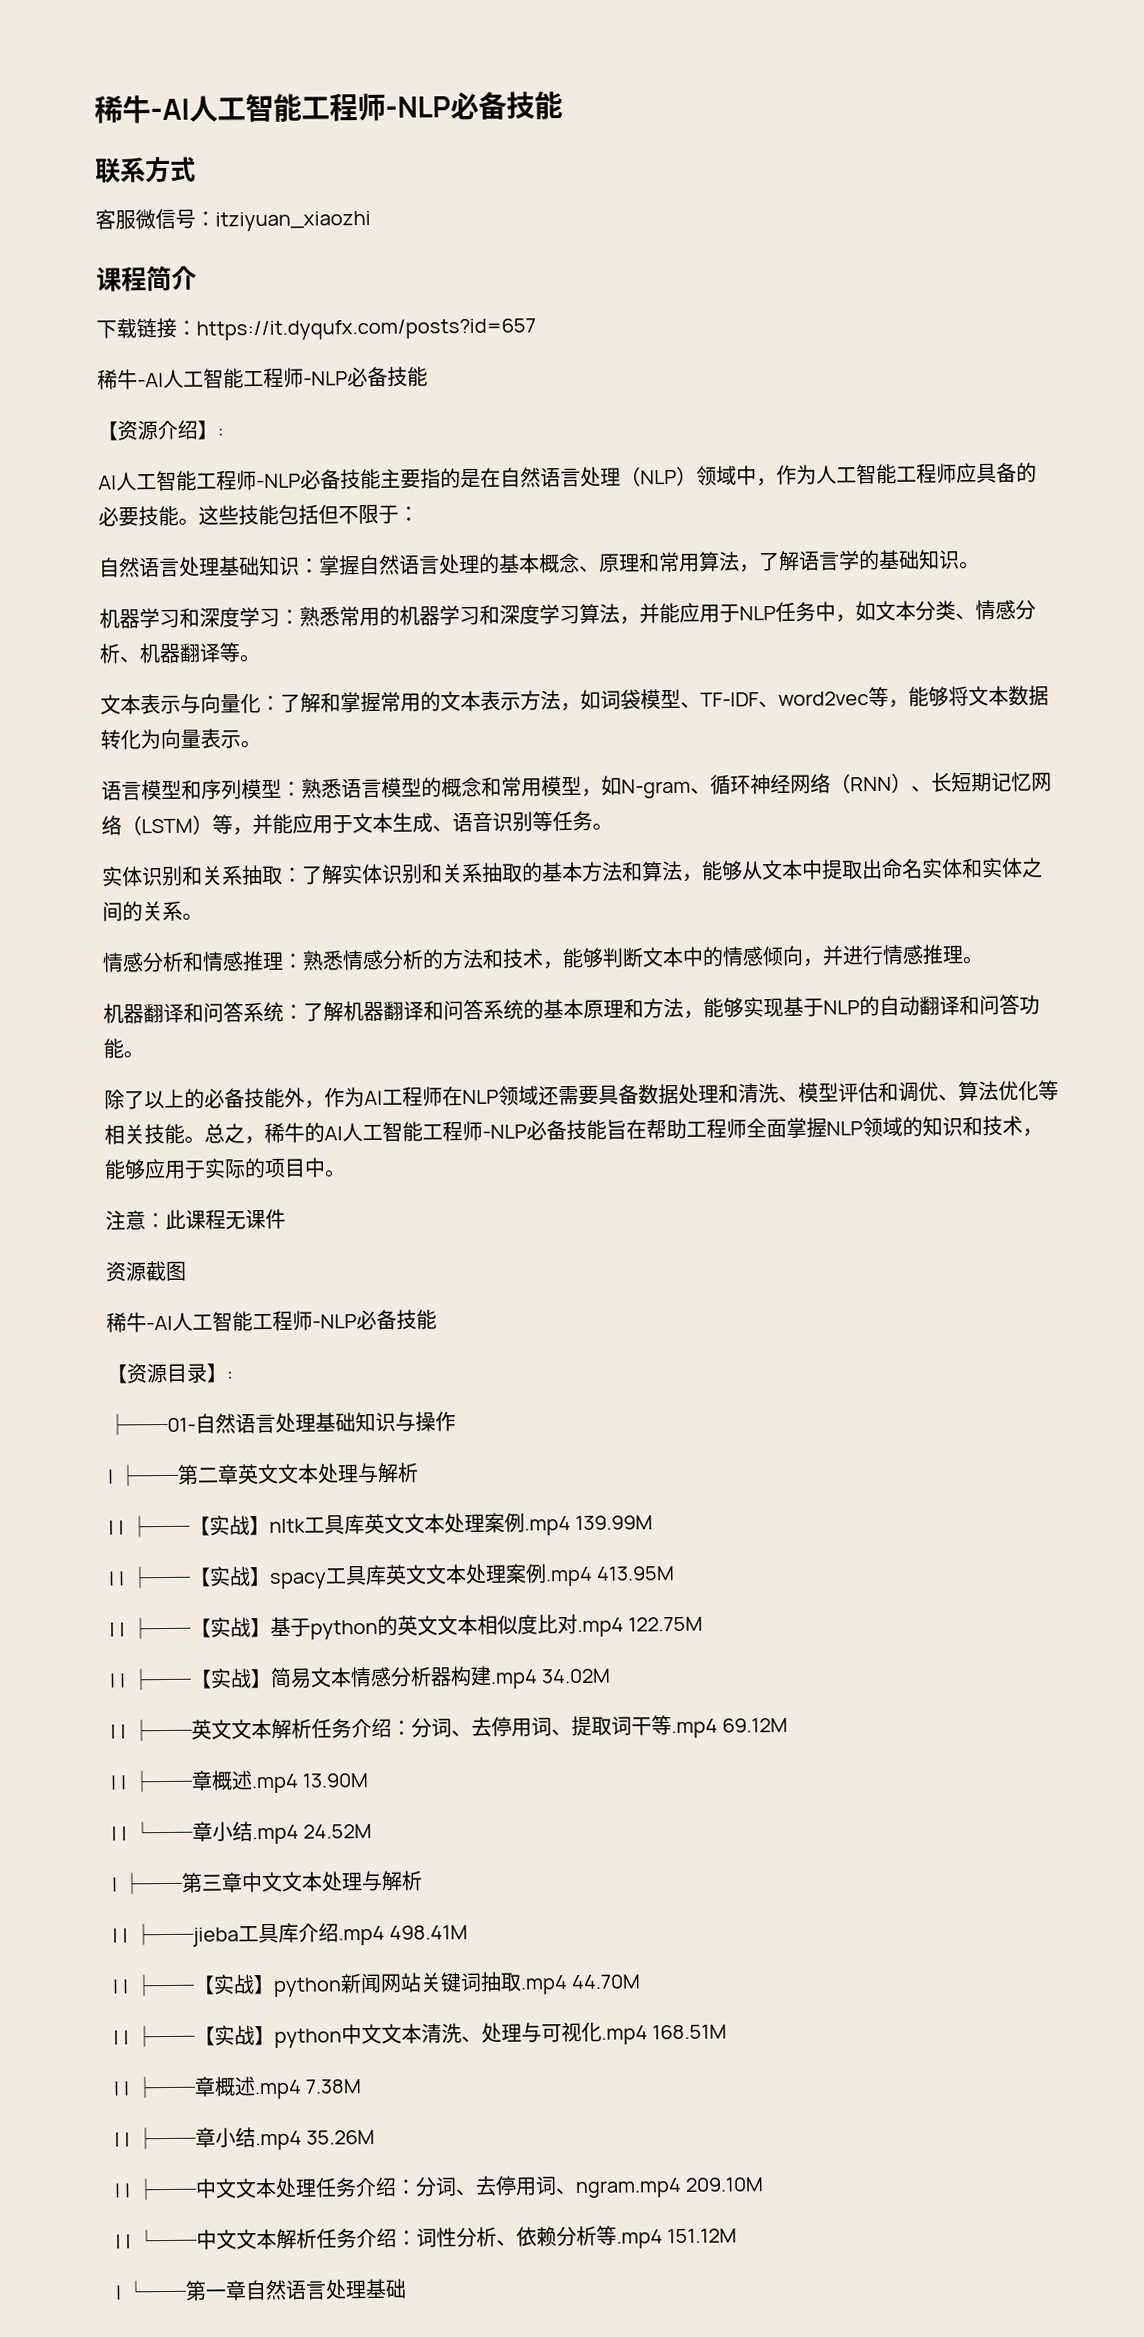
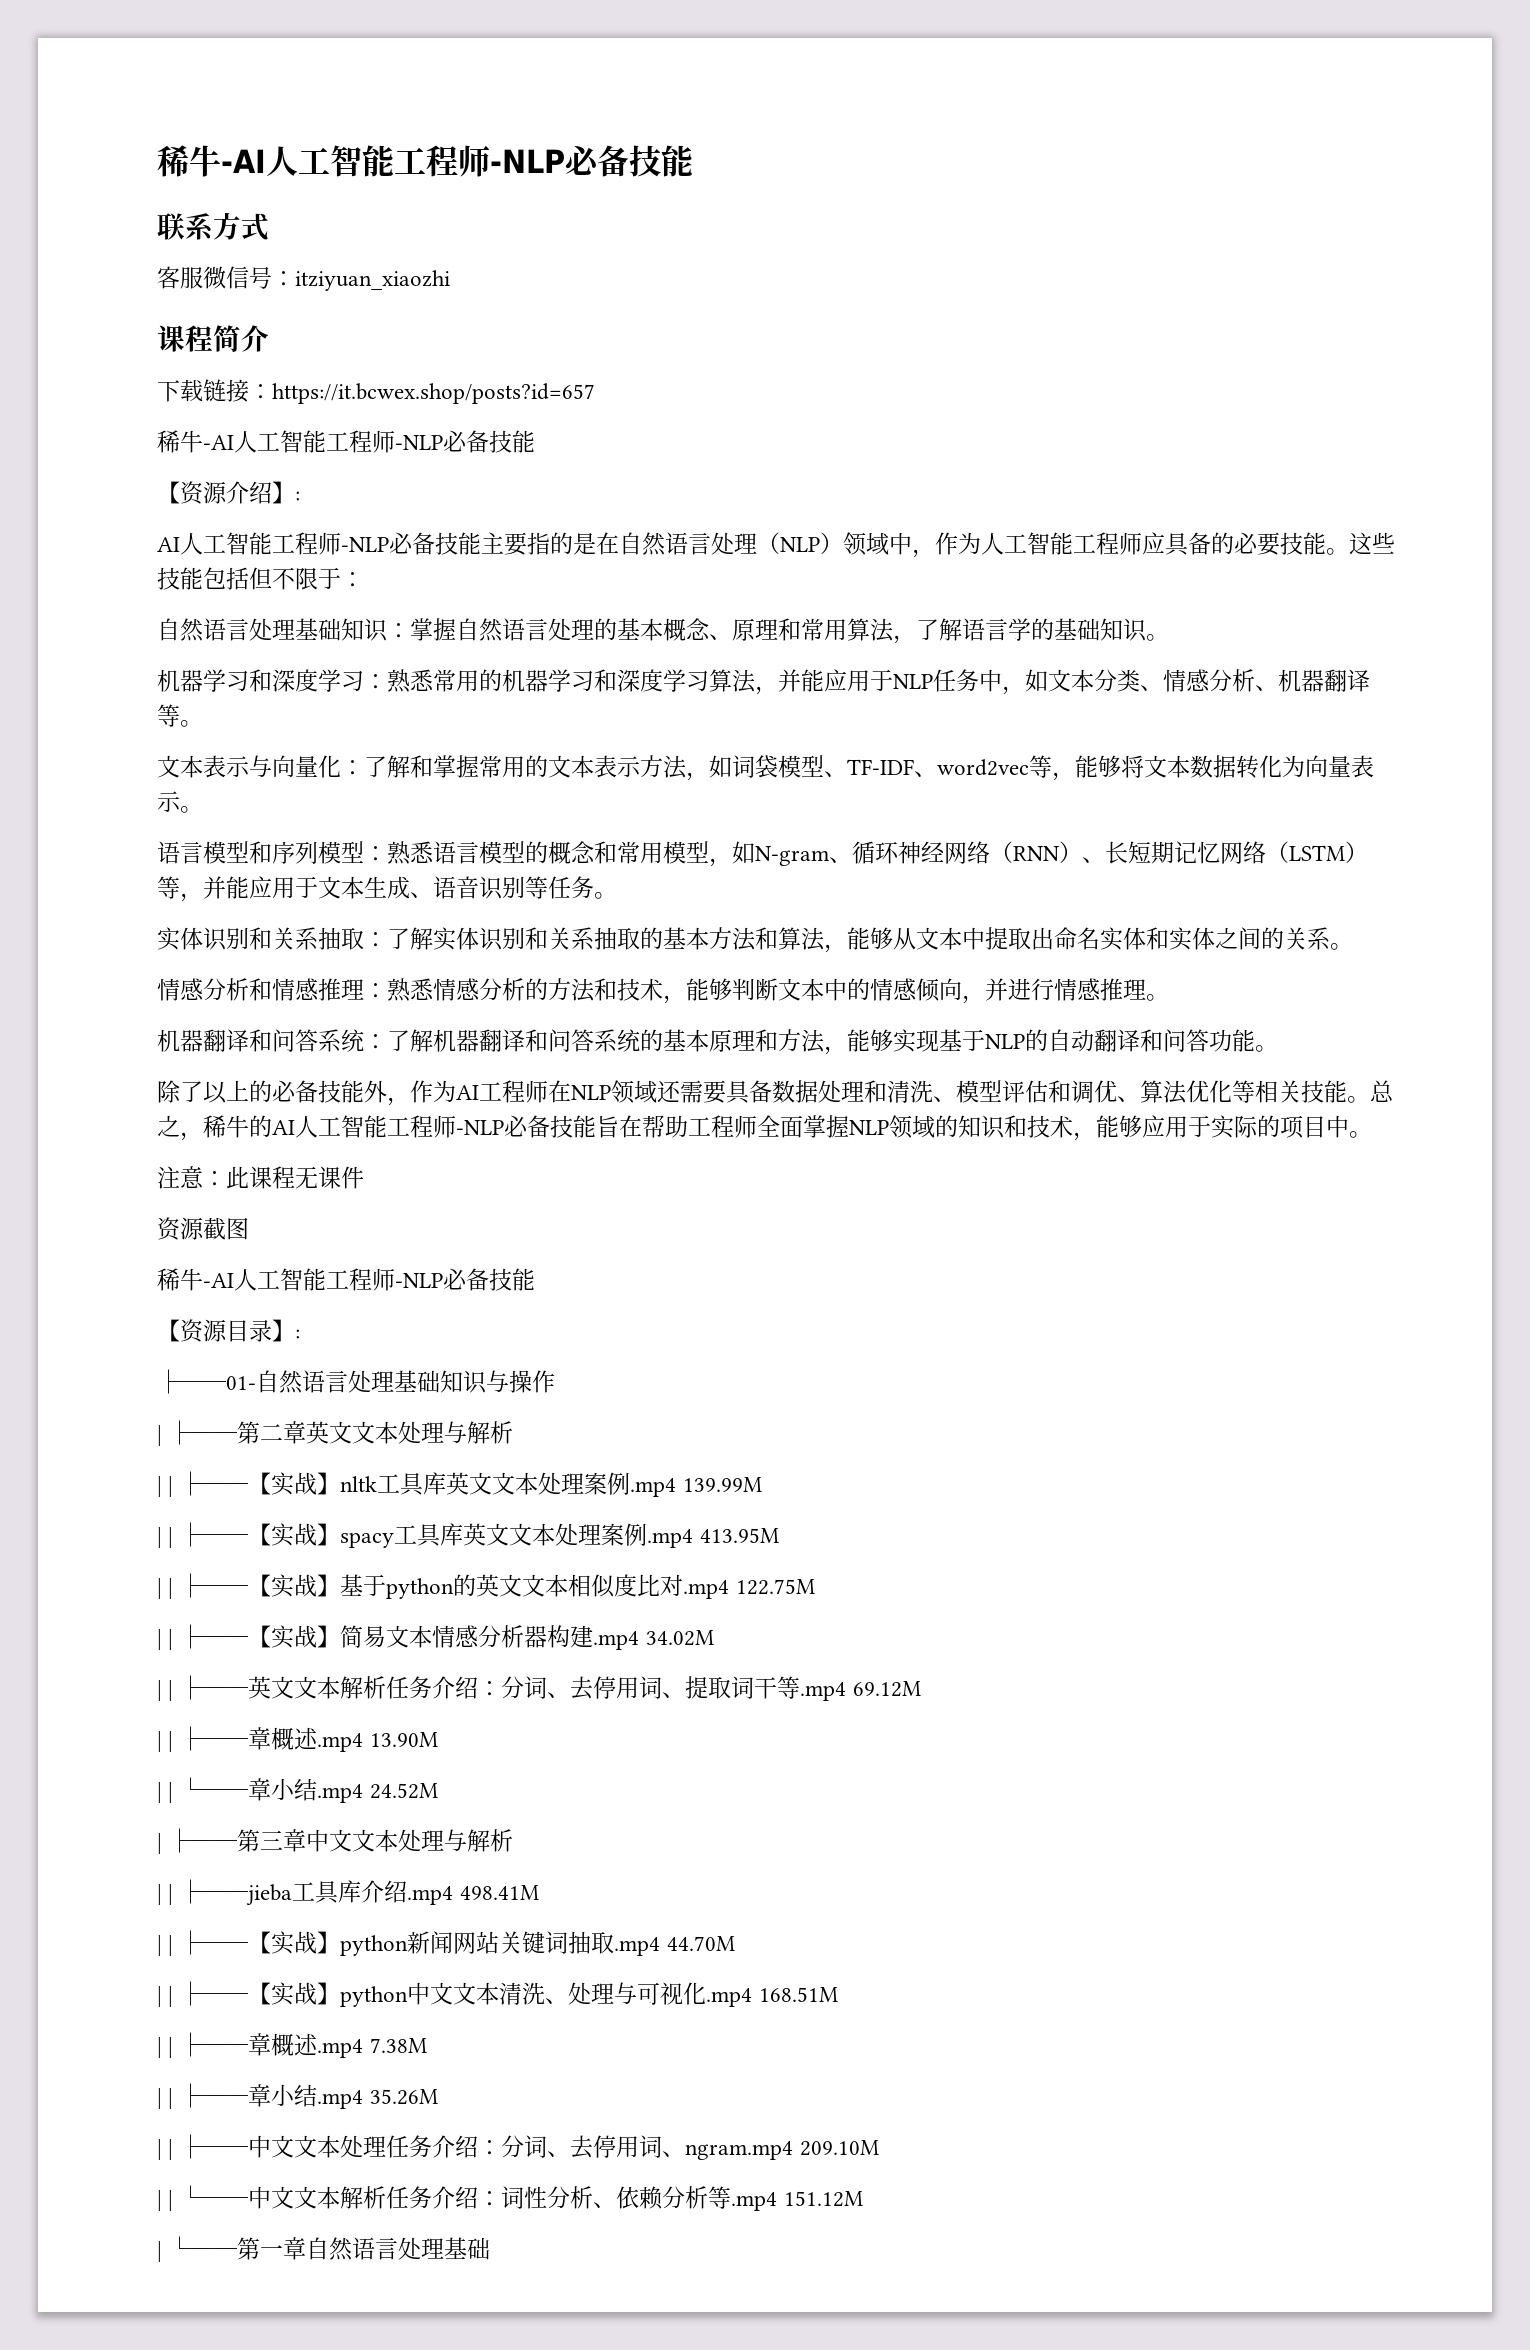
- 下载链接：https://it.dyqufx.com/posts?id=657
+ 下载链接：https://it.bcwex.shop/posts?id=657

